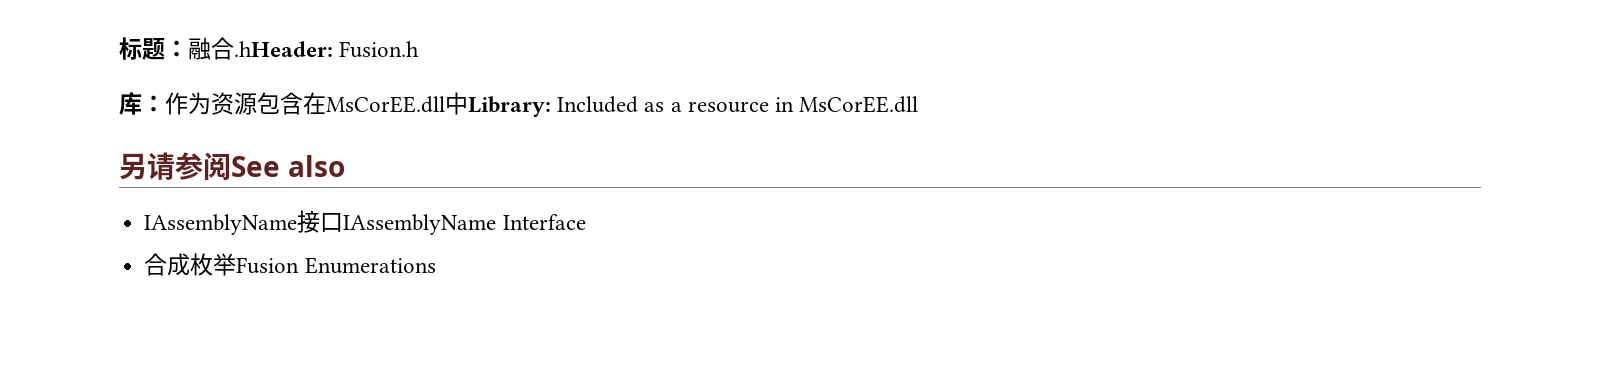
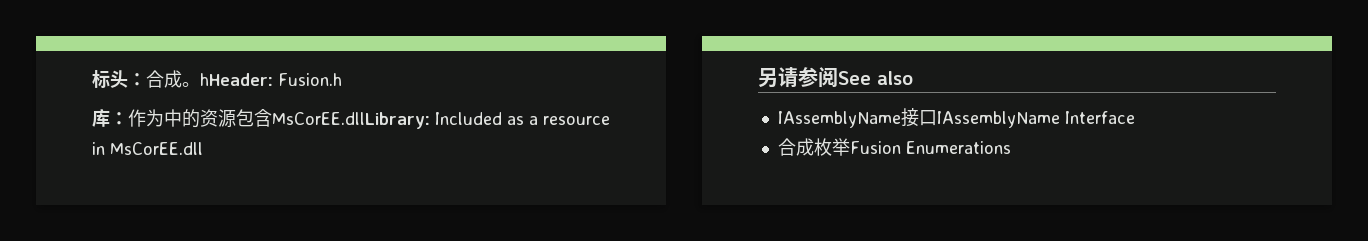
- 标题：融合.hHeader: Fusion.h
+ 标头：合成。hHeader: Fusion.h
- 库：作为资源包含在MsCorEE.dll中Library: Included as a resource in MsCorEE.dll
+ 库：作为中的资源包含MsCorEE.dllLibrary: Included as a resource in MsCorEE.dll

